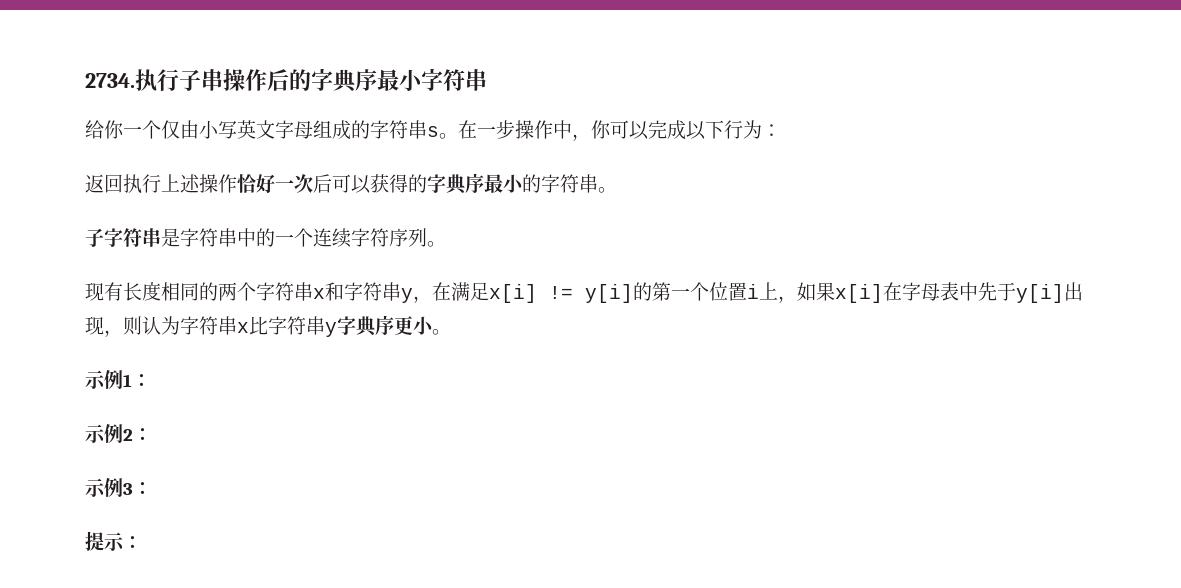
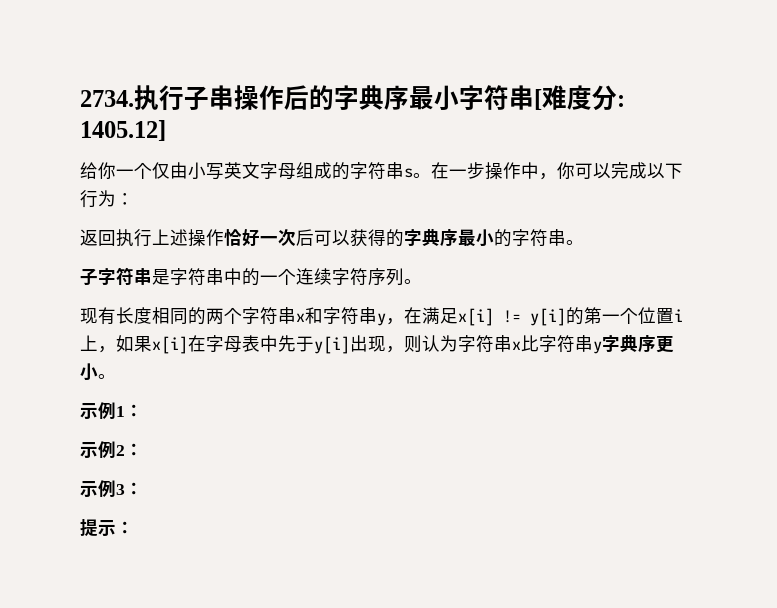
- 执行子串操作后的字典序最小字符串
+ 执行子串操作后的字典序最小字符串[难度分: 1405.12]

